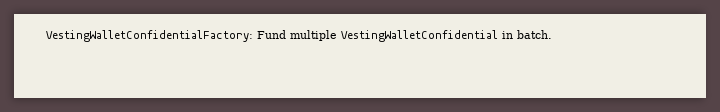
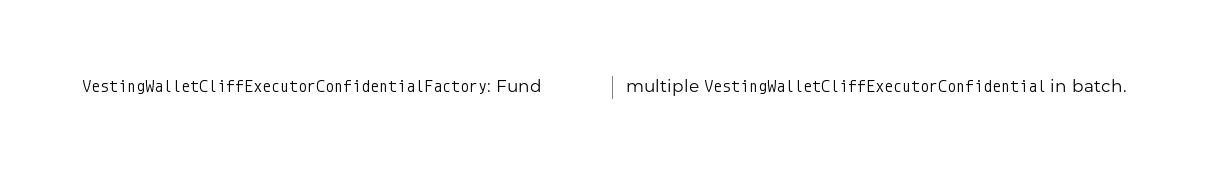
- VestingWalletConfidentialFactory: Fund multiple VestingWalletConfidential in batch.
+ VestingWalletCliffExecutorConfidentialFactory: Fund multiple VestingWalletCliffExecutorConfidential in batch.

